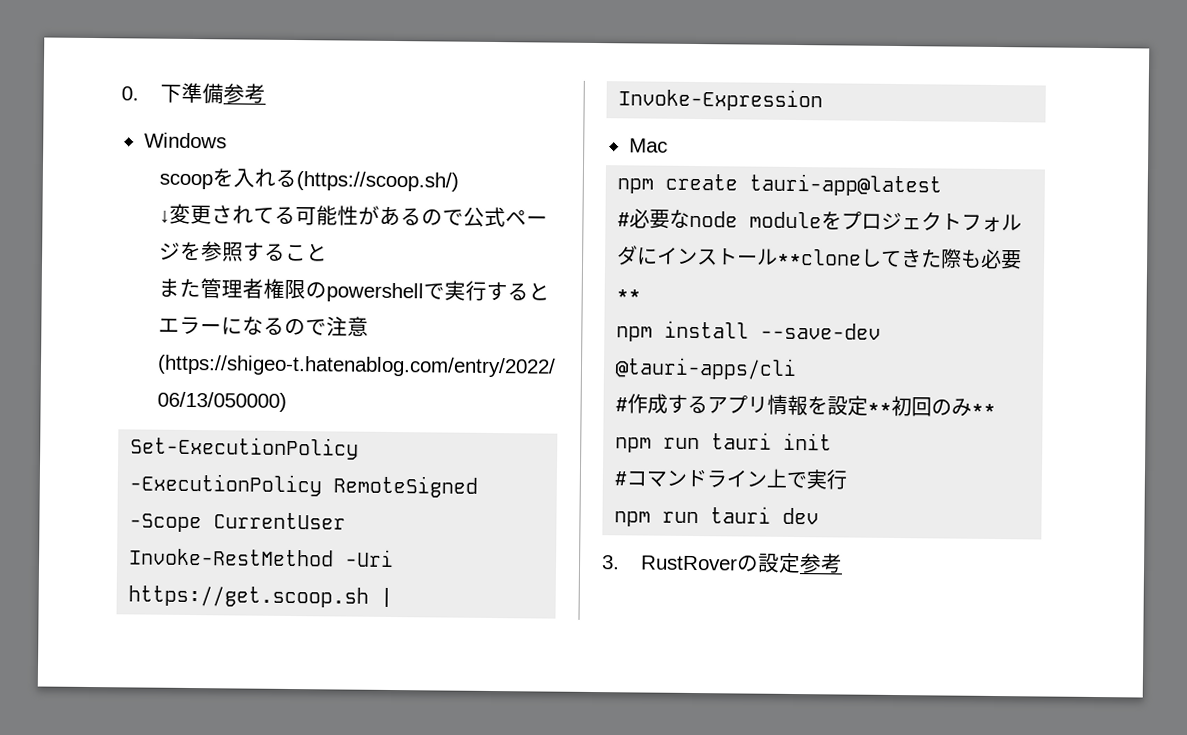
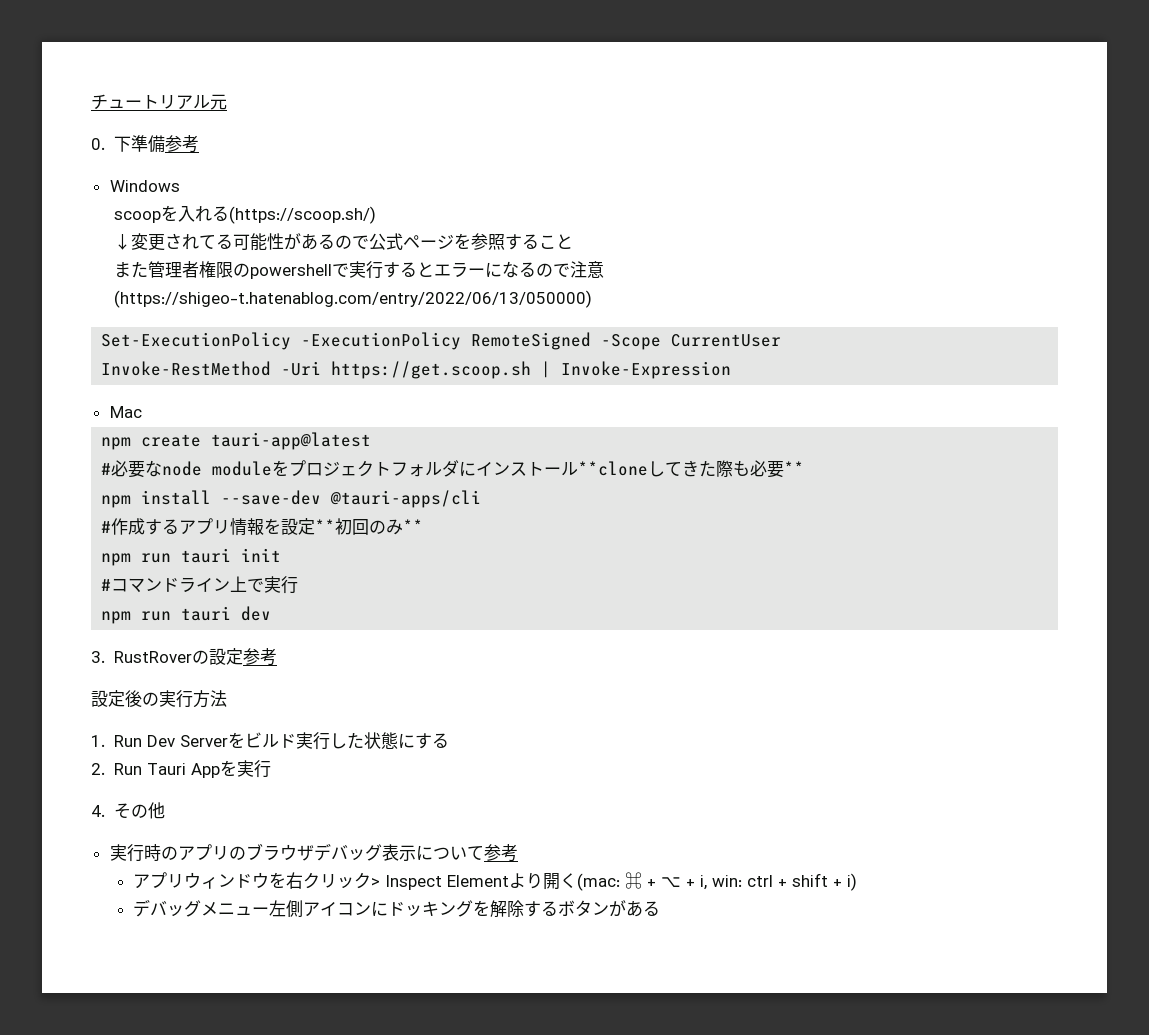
+ チュートリアル元
+ 設定後の実行方法
+ 1. Run Dev Serverをビルド実行した状態にする
+ 2. Run Tauri Appを実行
+ 4.その他
+ 実行時のアプリのブラウザデバッグ表示について参考
+ アプリウィンドウを右クリック> Inspect Elementより開く(mac: ⌘ + ⌥ + i, win: ctrl + shift + i)
+ デバッグメニュー左側アイコンにドッキングを解除するボタンがある

